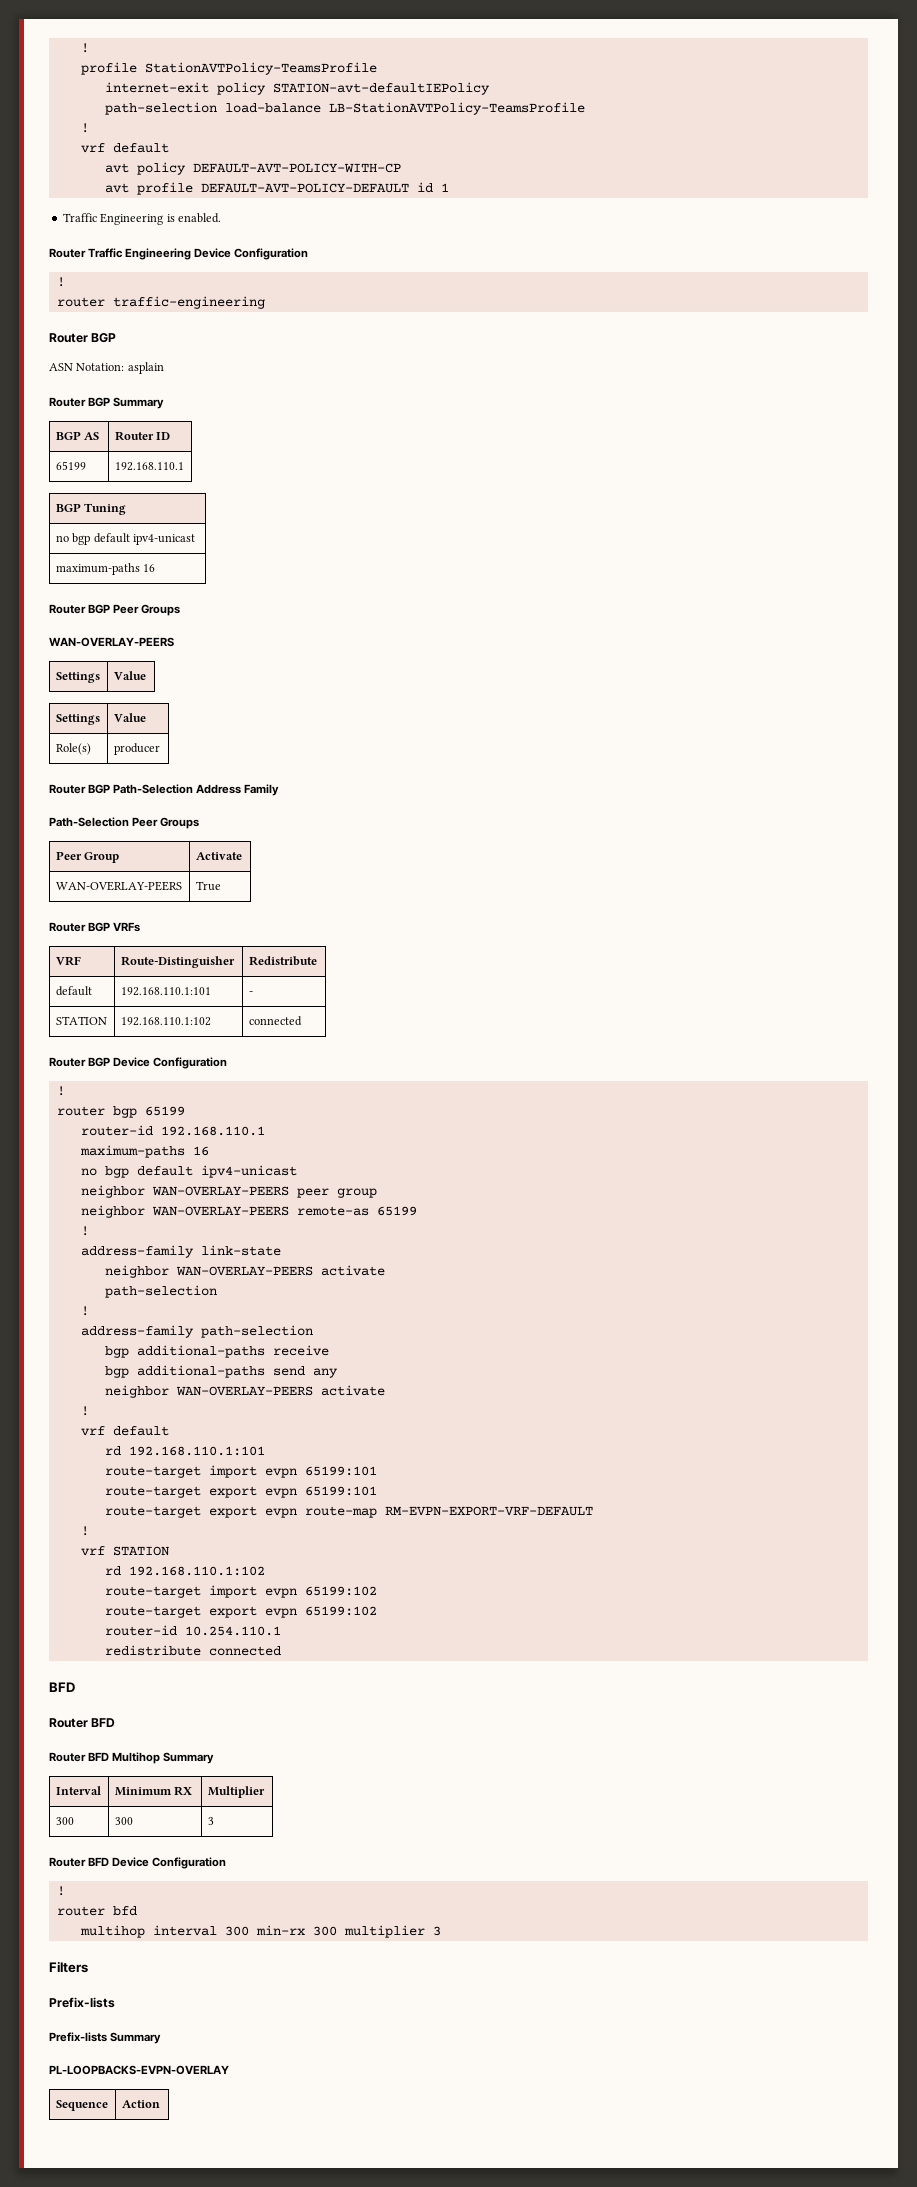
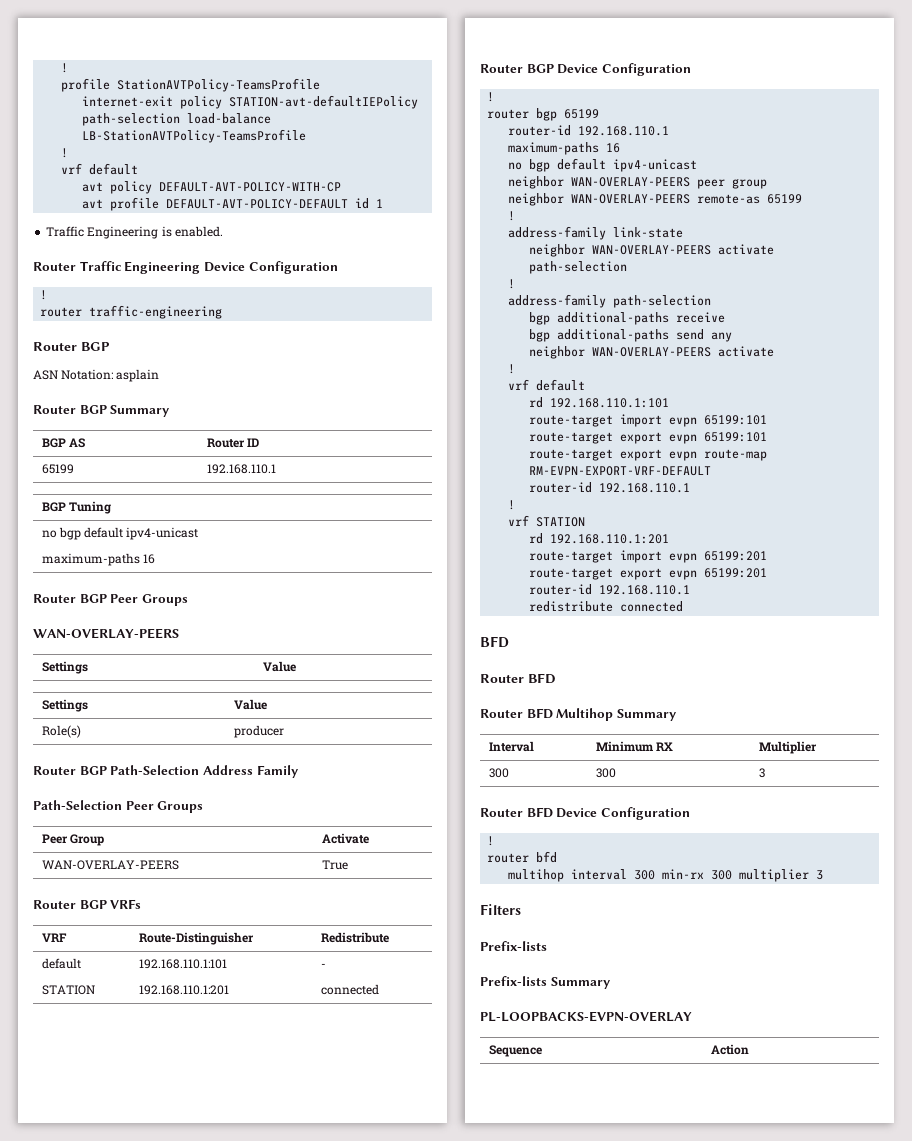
- STATION | 192.168.110.1:102 | connected
+ STATION | 192.168.110.1:201 | connected
  route-target export evpn route-map RM-EVPN-EXPORT-VRF-DEFAULT
+ router-id 192.168.110.1
- rd 192.168.110.1:102
- route-target import evpn 65199:102
- route-target export evpn 65199:102
- router-id 10.254.110.1
+ rd 192.168.110.1:201
+ route-target import evpn 65199:201
+ route-target export evpn 65199:201
+ router-id 192.168.110.1

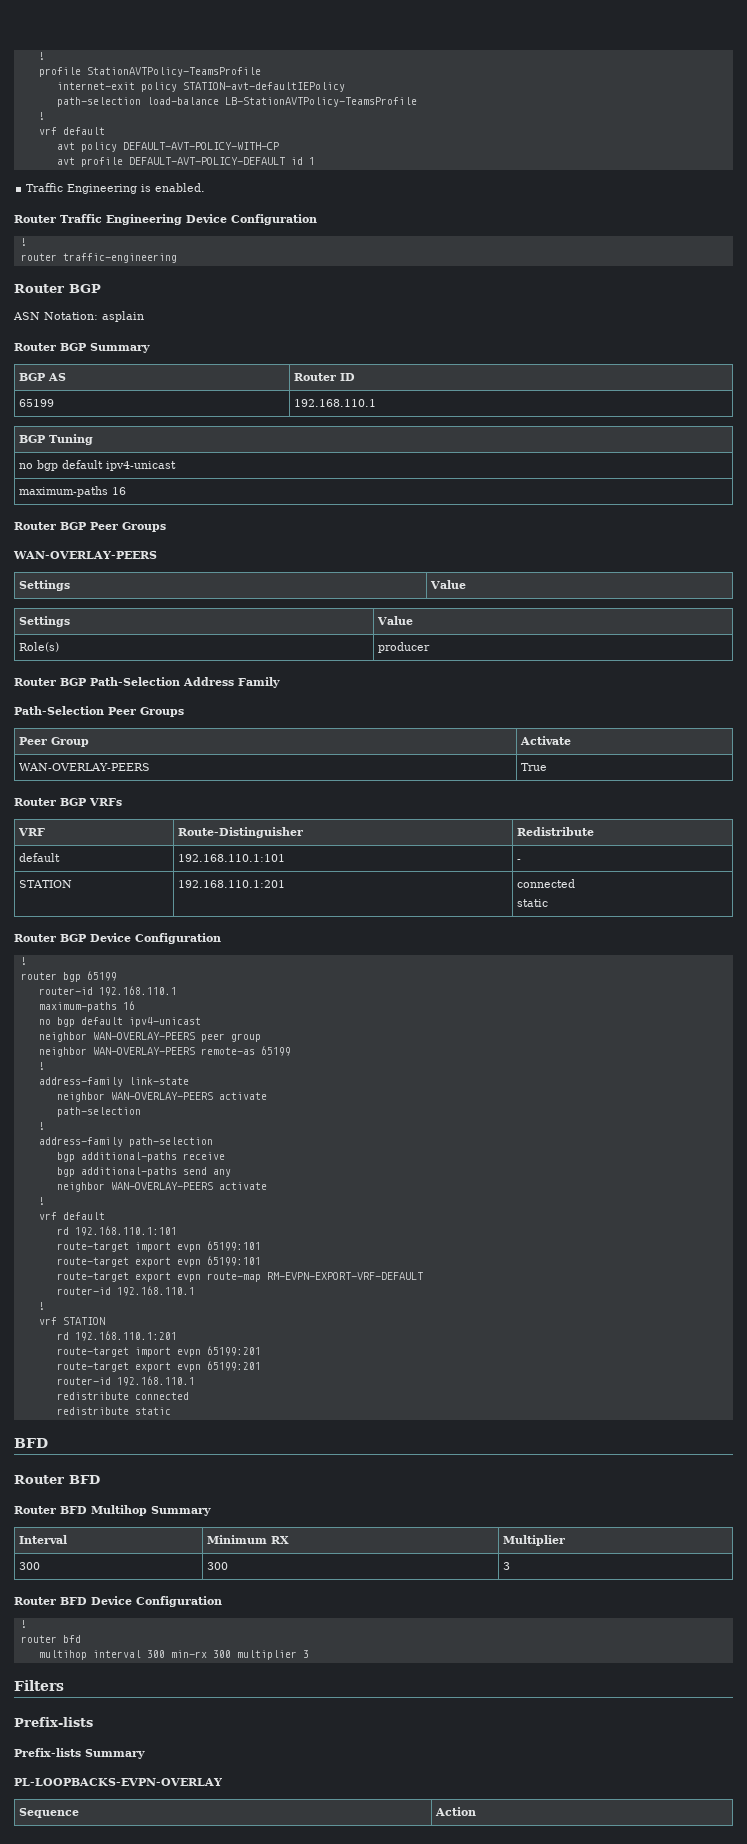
  STATION | 192.168.110.1:201 | connected
+ static
+ redistribute static

